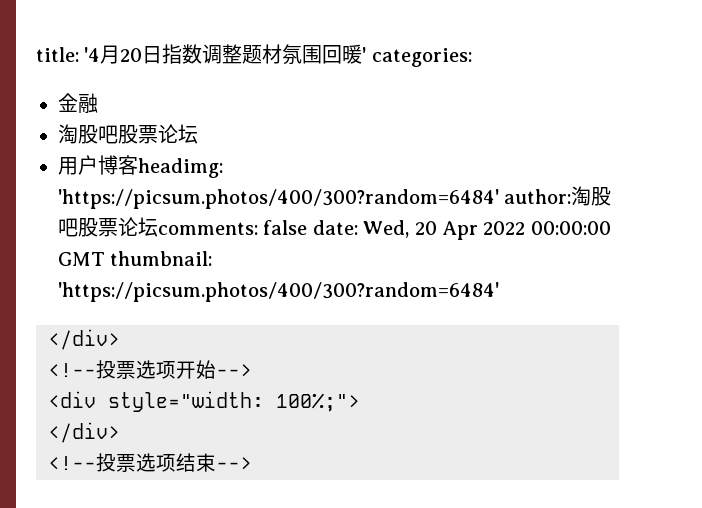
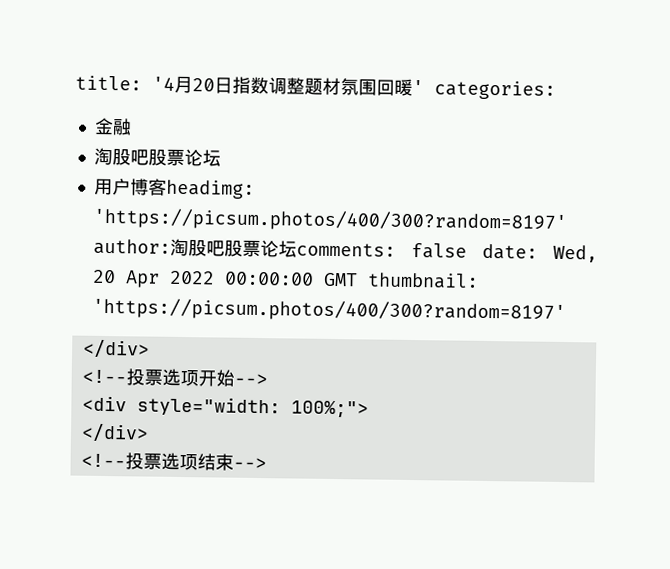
- 用户博客headimg: 'https://picsum.photos/400/300?random=6484' author:淘股吧股票论坛comments: false date: Wed, 20 Apr 2022 00:00:00 GMT thumbnail: 'https://picsum.photos/400/300?random=6484'
+ 用户博客headimg: 'https://picsum.photos/400/300?random=8197' author:淘股吧股票论坛comments: false date: Wed, 20 Apr 2022 00:00:00 GMT thumbnail: 'https://picsum.photos/400/300?random=8197'

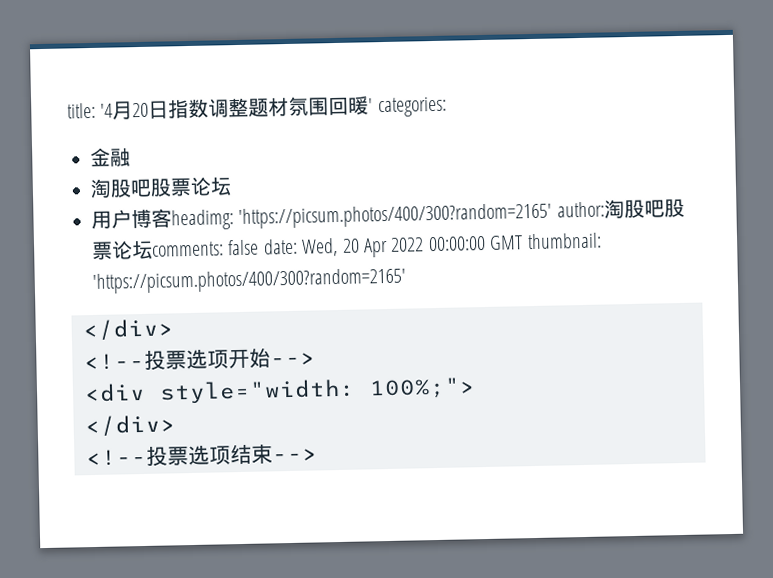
- 用户博客headimg: 'https://picsum.photos/400/300?random=8197' author:淘股吧股票论坛comments: false date: Wed, 20 Apr 2022 00:00:00 GMT thumbnail: 'https://picsum.photos/400/300?random=8197'
+ 用户博客headimg: 'https://picsum.photos/400/300?random=2165' author:淘股吧股票论坛comments: false date: Wed, 20 Apr 2022 00:00:00 GMT thumbnail: 'https://picsum.photos/400/300?random=2165'

